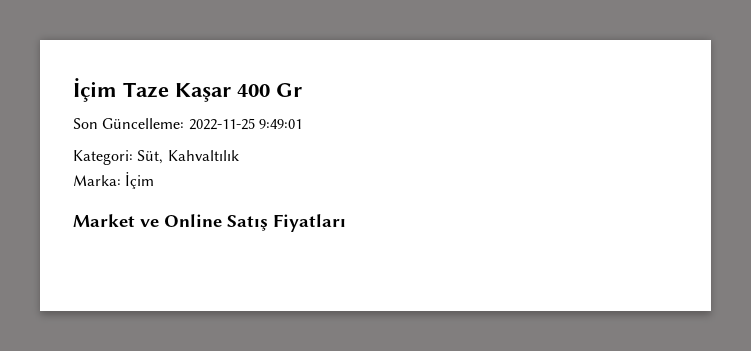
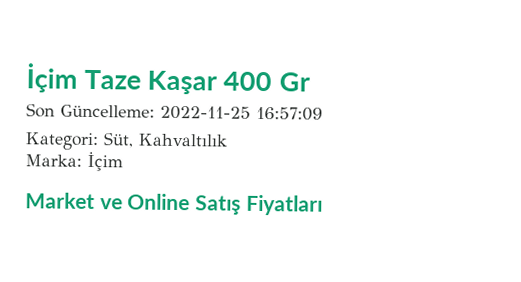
- Son Güncelleme: 2022-11-25 9:49:01
+ Son Güncelleme: 2022-11-25 16:57:09

